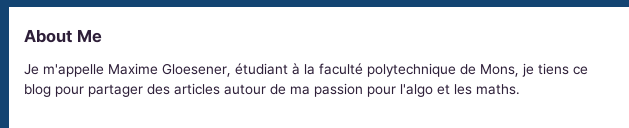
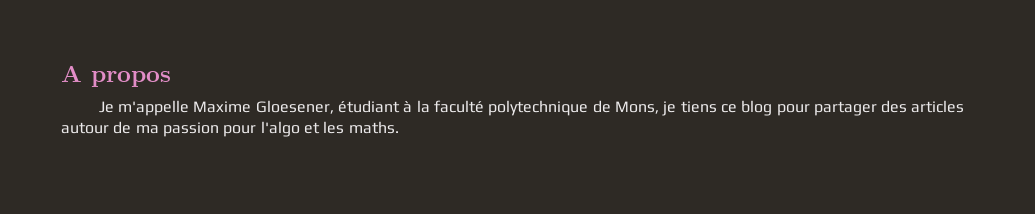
- About Me
+ A propos

